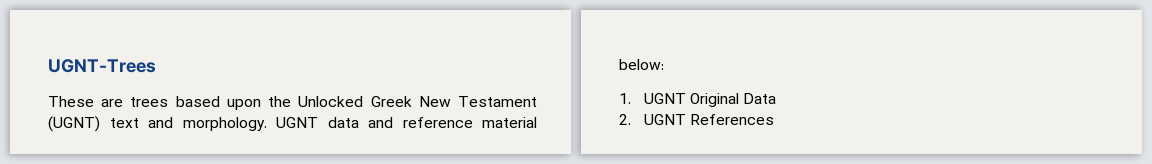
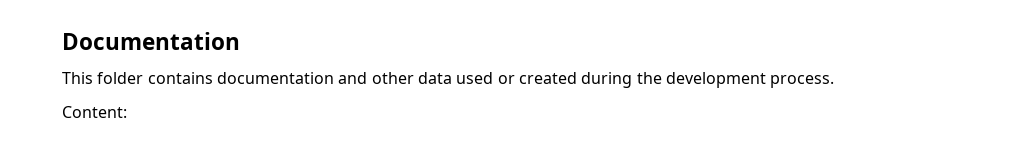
- UGNT-Trees
- These are trees based upon the Unlocked Greek New Testament (UGNT) text and morphology. UGNT data and reference material below:
- 1. UGNT Original Data
- 2. UGNT References
+ Documentation
+ This folder contains documentation and other data used or created during the development process.
+ Content:

